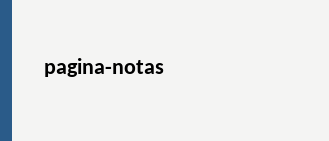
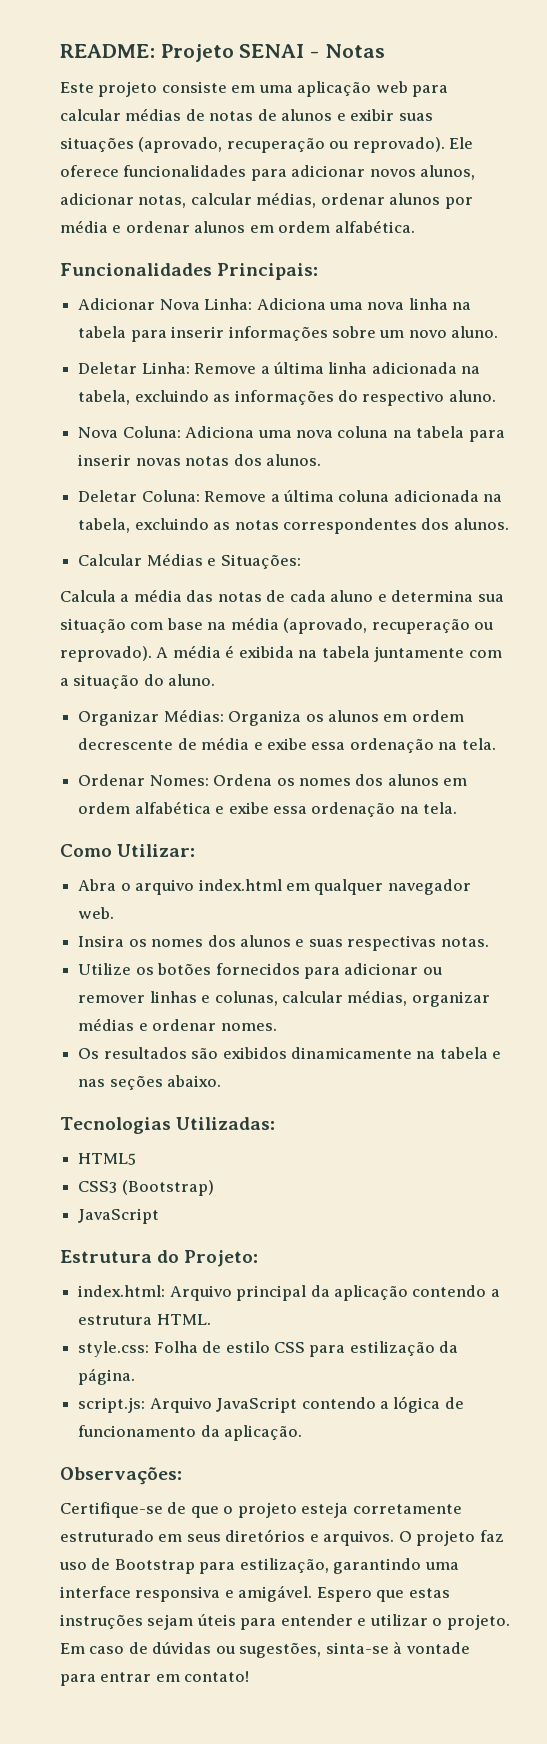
- pagina-notas
+ README: Projeto SENAI - Notas
+ Este projeto consiste em uma aplicação web para calcular médias de notas de alunos e exibir suas situações (aprovado, recuperação ou reprovado). Ele oferece funcionalidades para adicionar novos alunos, adicionar notas, calcular médias, ordenar alunos por média e ordenar alunos em ordem alfabética.
+ Funcionalidades Principais:
+ Adicionar Nova Linha: Adiciona uma nova linha na tabela para inserir informações sobre um novo aluno.
+ Deletar Linha: Remove a última linha adicionada na tabela, excluindo as informações do respectivo aluno.
+ Nova Coluna: Adiciona uma nova coluna na tabela para inserir novas notas dos alunos.
+ Deletar Coluna: Remove a última coluna adicionada na tabela, excluindo as notas correspondentes dos alunos.
+ Calcular Médias e Situações:
+ Calcula a média das notas de cada aluno e determina sua situação com base na média (aprovado, recuperação ou reprovado). A média é exibida na tabela juntamente com a situação do aluno.
+ Organizar Médias: Organiza os alunos em ordem decrescente de média e exibe essa ordenação na tela.
+ Ordenar Nomes: Ordena os nomes dos alunos em ordem alfabética e exibe essa ordenação na tela.
+ Como Utilizar:
+ Abra o arquivo index.html em qualquer navegador web.
+ Insira os nomes dos alunos e suas respectivas notas.
+ Utilize os botões fornecidos para adicionar ou remover linhas e colunas, calcular médias, organizar médias e ordenar nomes.
+ Os resultados são exibidos dinamicamente na tabela e nas seções abaixo.
+ Tecnologias Utilizadas:
+ HTML5
+ CSS3 (Bootstrap)
+ JavaScript
+ Estrutura do Projeto:
+ index.html: Arquivo principal da aplicação contendo a estrutura HTML.
+ style.css: Folha de estilo CSS para estilização da página.
+ script.js: Arquivo JavaScript contendo a lógica de funcionamento da aplicação.
+ Observações:
+ Certifique-se de que o projeto esteja corretamente estruturado em seus diretórios e arquivos. O projeto faz uso de Bootstrap para estilização, garantindo uma interface responsiva e amigável. Espero que estas instruções sejam úteis para entender e utilizar o projeto. Em caso de dúvidas ou sugestões, sinta-se à vontade para entrar em contato!

